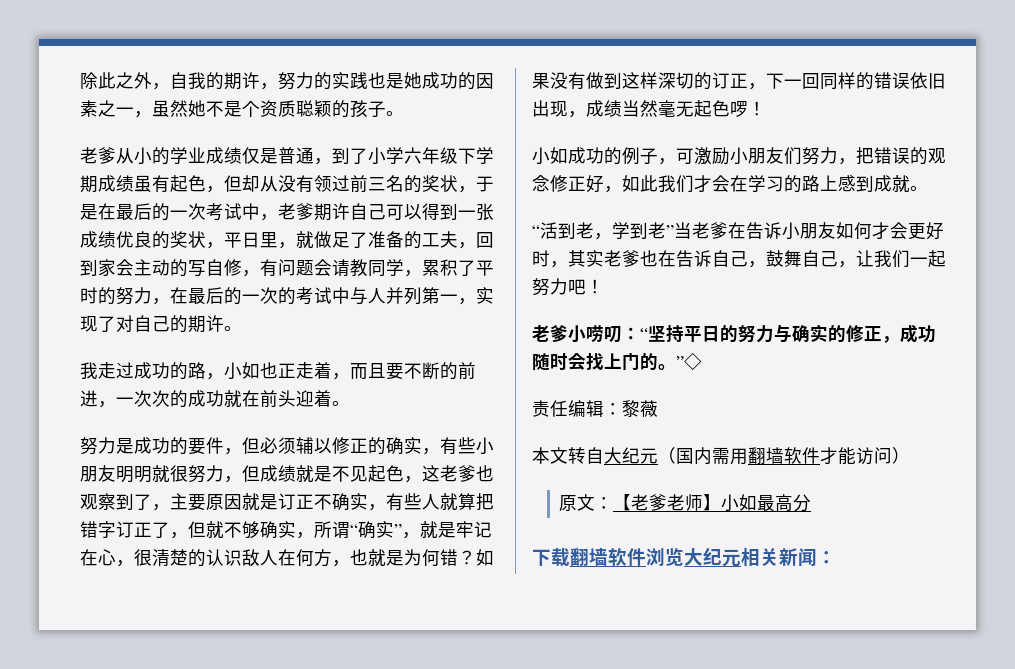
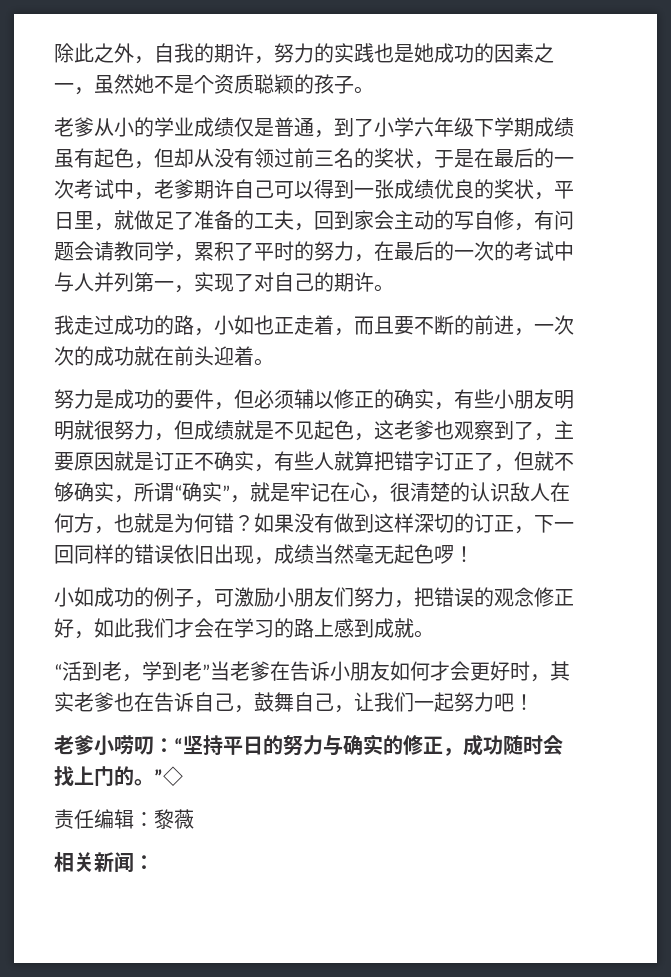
- 本文转自大纪元（国内需用翻墙软件才能访问）
- 原文：【老爹老师】小如最高分
- 下载翻墙软件浏览大纪元相关新闻：
+ 相关新闻：

